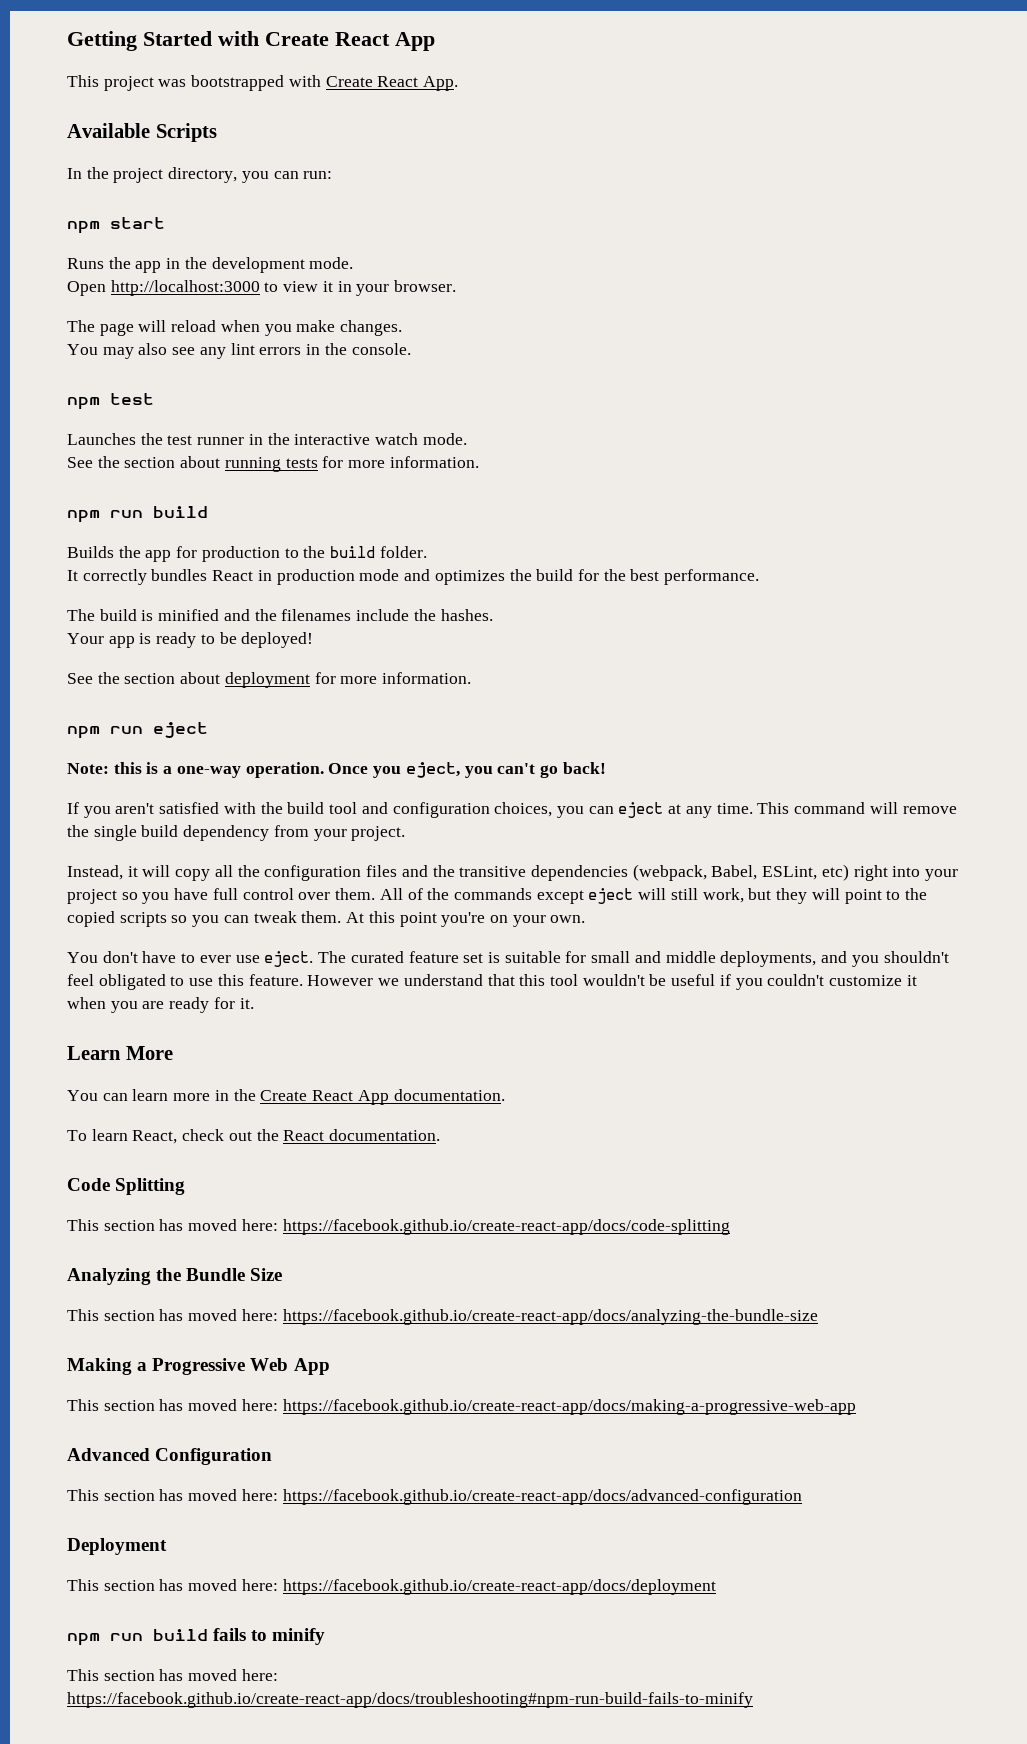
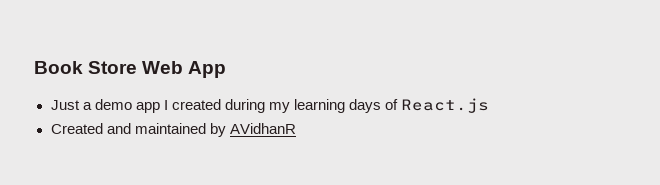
- Getting Started with Create React App
- This project was bootstrapped with Create React App.
- Available Scripts
- In the project directory, you can run:
- npm start
- Runs the app in the development mode.
- Open http://localhost:3000 to view it in your browser.
- The page will reload when you make changes.
- You may also see any lint errors in the console.
- npm test
- Launches the test runner in the interactive watch mode.
- See the section about running tests for more information.
- npm run build
- Builds the app for production to the build folder.
- It correctly bundles React in production mode and optimizes the build for the best performance.
- The build is minified and the filenames include the hashes.
- Your app is ready to be deployed!
- See the section about deployment for more information.
- npm run eject
- Note: this is a one-way operation. Once you eject, you can't go back!
- If you aren't satisfied with the build tool and configuration choices, you can eject at any time. This command will remove the single build dependency from your project.
- Instead, it will copy all the configuration files and the transitive dependencies (webpack, Babel, ESLint, etc) right into your project so you have full control over them. All of the commands except eject will still work, but they will point to the copied scripts so you can tweak them. At this point you're on your own.
- You don't have to ever use eject. The curated feature set is suitable for small and middle deployments, and you shouldn't feel obligated to use this feature. However we understand that this tool wouldn't be useful if you couldn't customize it when you are ready for it.
- Learn More
- You can learn more in the Create React App documentation.
- To learn React, check out the React documentation.
- Code Splitting
- This section has moved here: https://facebook.github.io/create-react-app/docs/code-splitting
- Analyzing the Bundle Size
- This section has moved here: https://facebook.github.io/create-react-app/docs/analyzing-the-bundle-size
- Making a Progressive Web App
- This section has moved here: https://facebook.github.io/create-react-app/docs/making-a-progressive-web-app
- Advanced Configuration
- This section has moved here: https://facebook.github.io/create-react-app/docs/advanced-configuration
- Deployment
- This section has moved here: https://facebook.github.io/create-react-app/docs/deployment
- npm run build fails to minify
- This section has moved here: https://facebook.github.io/create-react-app/docs/troubleshooting#npm-run-build-fails-to-minify
+ Book Store Web App
+ Just a demo app I created during my learning days of React.js
+ Created and maintained by AVidhanR

